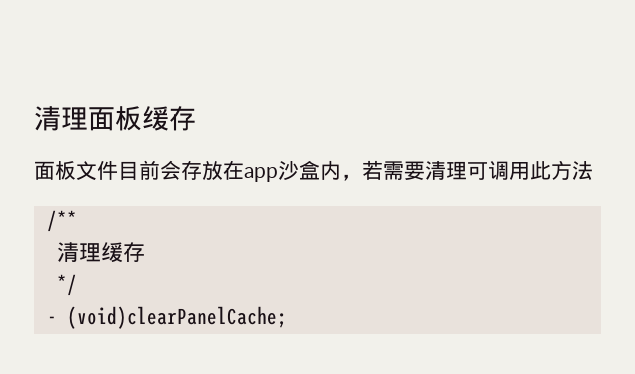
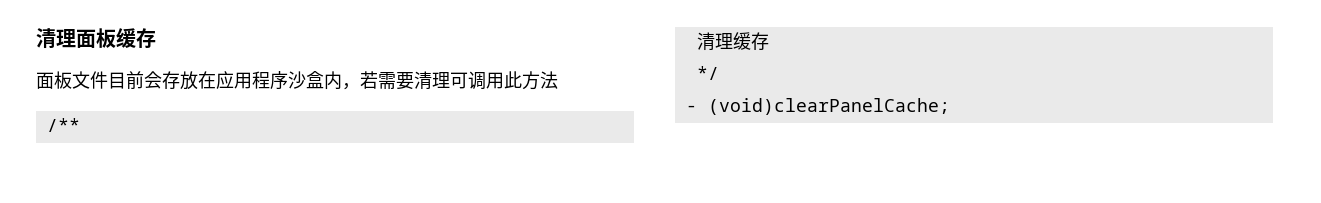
- 面板文件目前会存放在app沙盒内，若需要清理可调用此方法
+ 面板文件目前会存放在应用程序沙盒内，若需要清理可调用此方法

